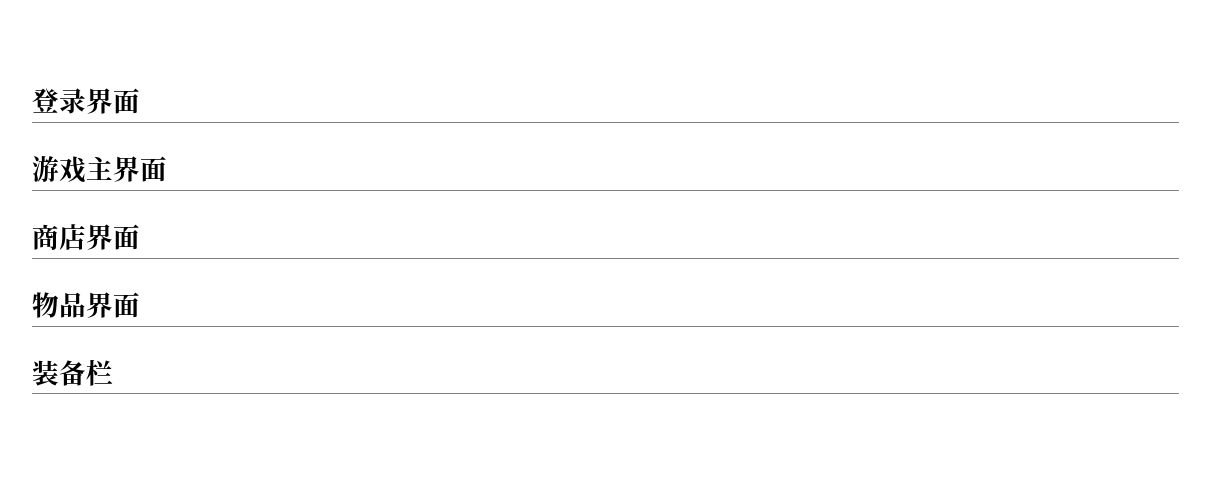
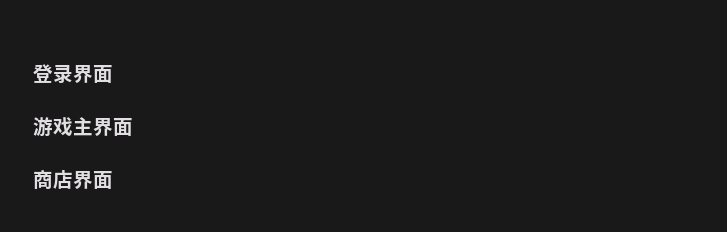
- 物品界面
- 装备栏

